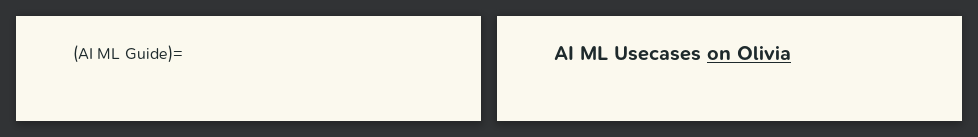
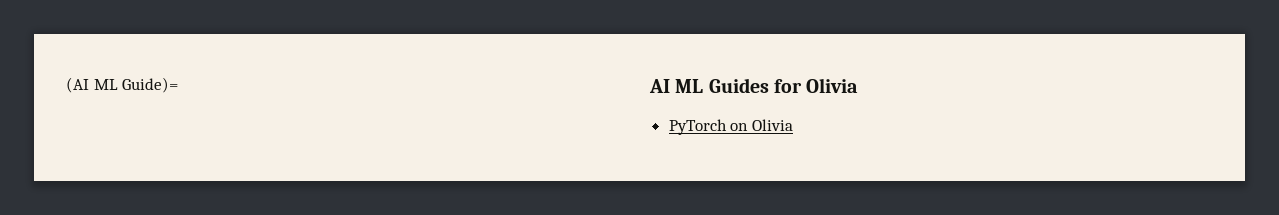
- AI ML Usecases on Olivia
+ AI ML Guides for Olivia
+ PyTorch on Olivia

